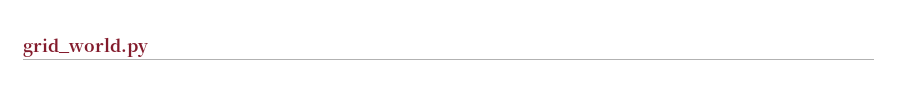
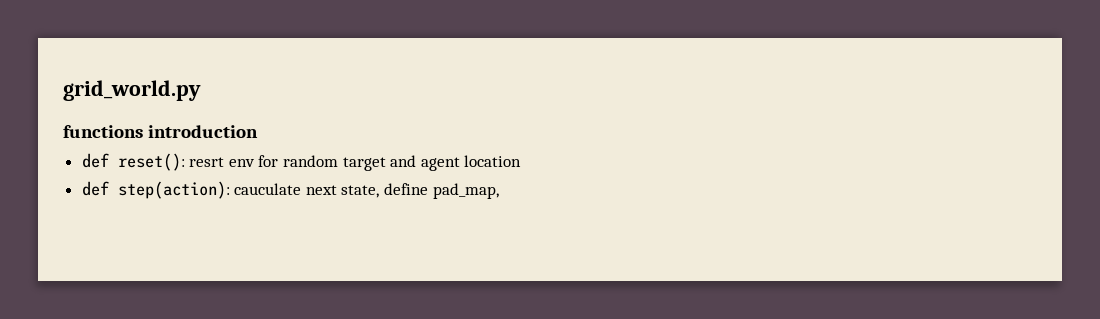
+ functions introduction
+ def reset(): resrt env for random target and agent location
+ def step(action): cauculate next state, define pad_map,

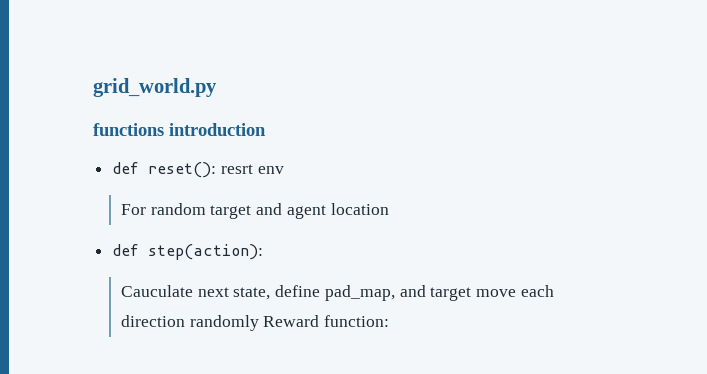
- def reset(): resrt env for random target and agent location
+ def reset(): resrt env
+ For random target and agent location
- def step(action): cauculate next state, define pad_map,
+ def step(action):
+ Cauculate next state, define pad_map, and target move each direction randomly Reward function:

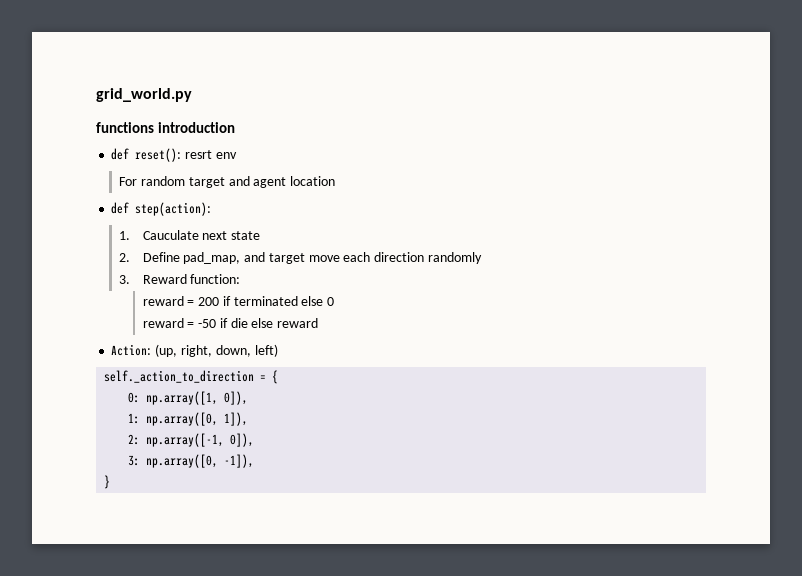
- Cauculate next state, define pad_map, and target move each direction randomly Reward function:
+ 1. Cauculate next state
+ 2. Define pad_map, and target move each direction randomly
+ 3. Reward function:
+ reward = 200 if terminated else 0
+ reward = -50 if die else reward
+ Action: (up, right, down, left)
+ self._action_to_direction = {
+ 0: np.array([1, 0]),
+ 1: np.array([0, 1]),
+ 2: np.array([-1, 0]),
+ 3: np.array([0, -1]),
+ }

